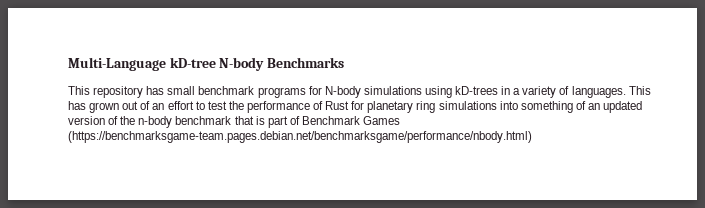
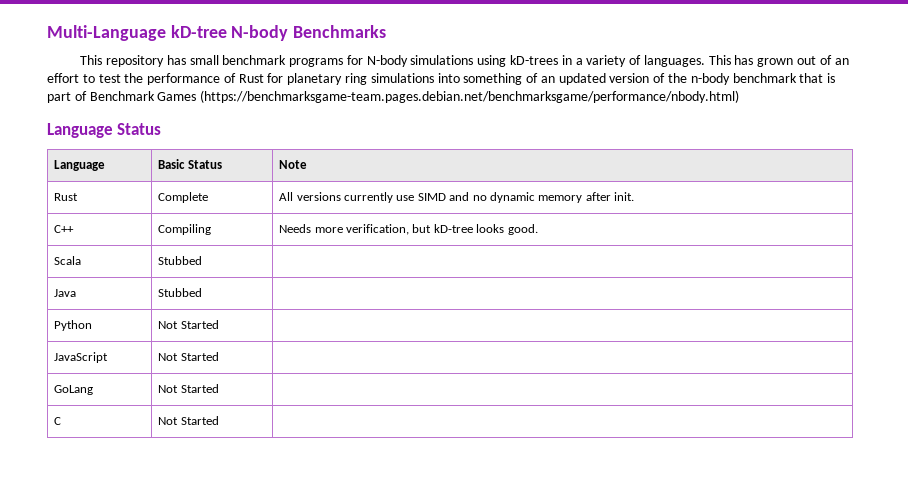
+ Language Status
+ Language | Basic Status | Note
+ Rust | Complete | All versions currently use SIMD and no dynamic memory after init.
+ C++ | Compiling | Needs more verification, but kD-tree looks good.
+ Scala | Stubbed |
+ Java | Stubbed |
+ Python | Not Started |
+ JavaScript | Not Started |
+ GoLang | Not Started |
+ C | Not Started |

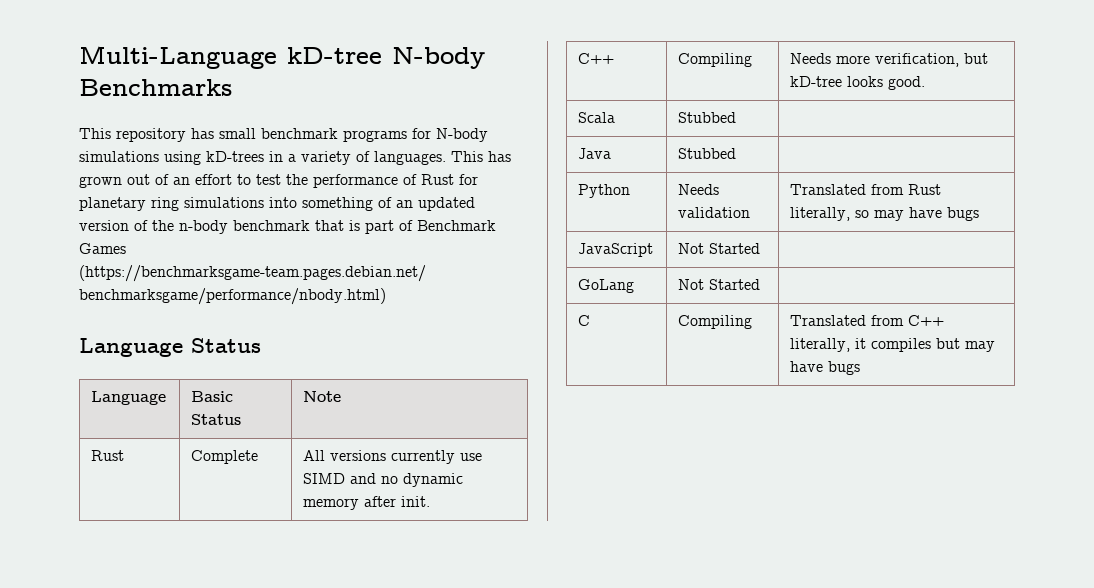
- Python | Not Started |
+ Python | Needs validation | Translated from Rust literally, so may have bugs
- C | Not Started |
+ C | Compiling | Translated from C++ literally, it compiles but may have bugs

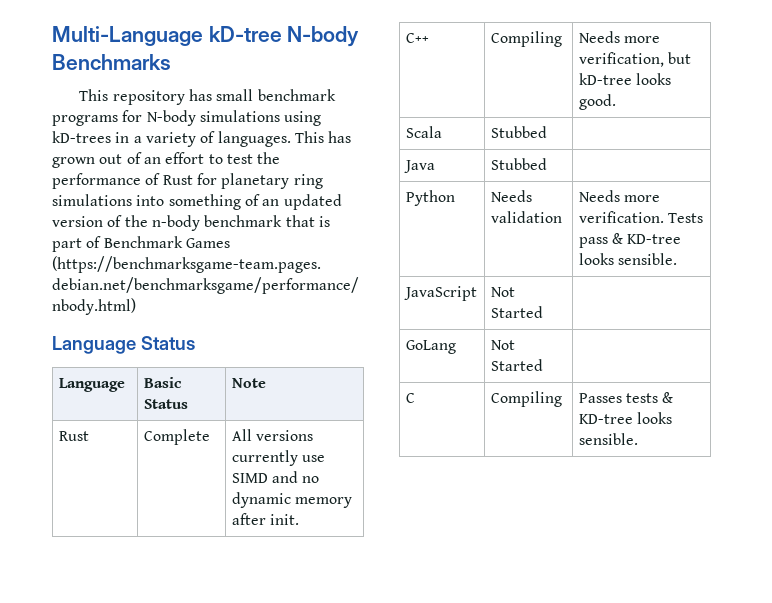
- Python | Needs validation | Translated from Rust literally, so may have bugs
+ Python | Needs validation | Needs more verification. Tests pass & KD-tree looks sensible.
- C | Compiling | Translated from C++ literally, it compiles but may have bugs
+ C | Compiling | Passes tests & KD-tree looks sensible.

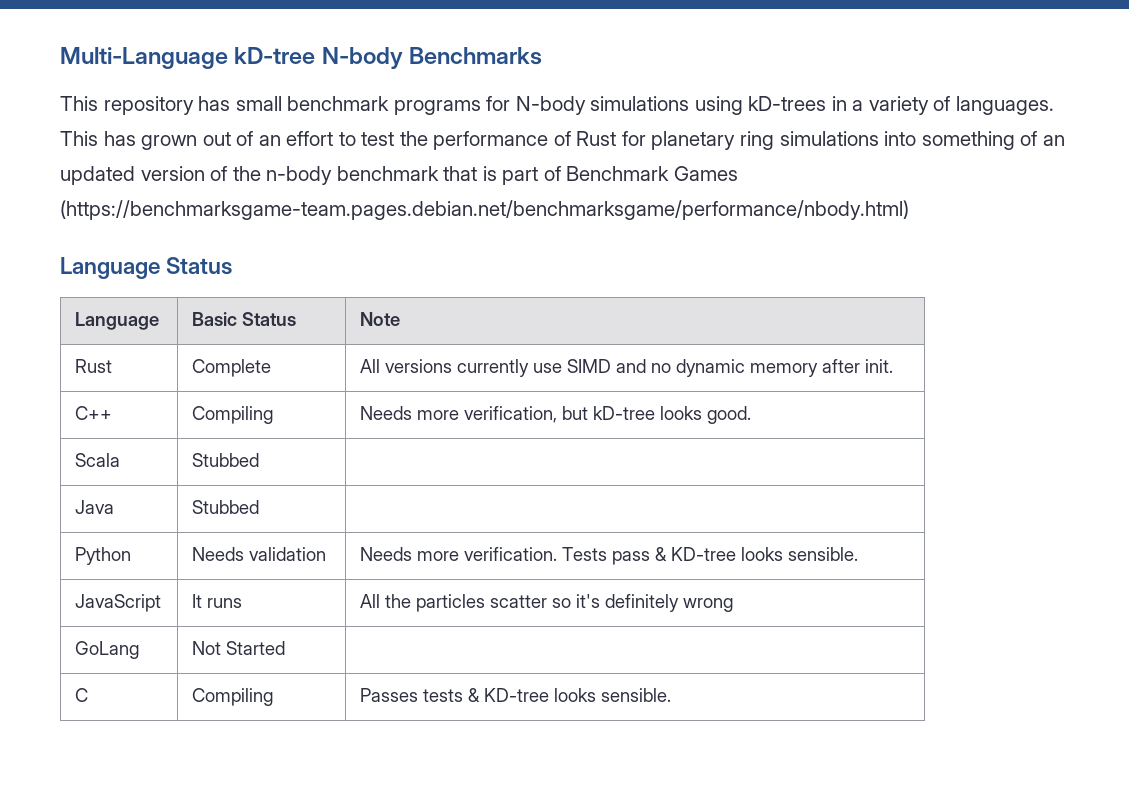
- JavaScript | Not Started |
+ JavaScript | It runs | All the particles scatter so it's definitely wrong

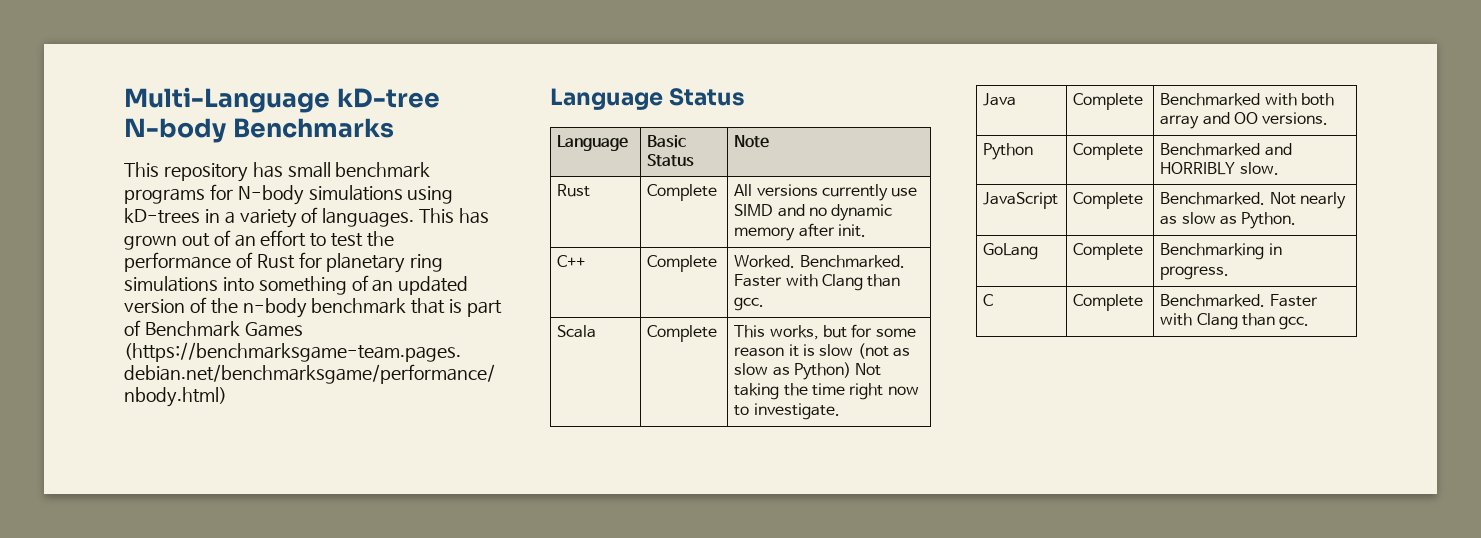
- C++ | Compiling | Needs more verification, but kD-tree looks good.
- Scala | Stubbed |
- Java | Stubbed |
- Python | Needs validation | Needs more verification. Tests pass & KD-tree looks sensible.
- JavaScript | It runs | All the particles scatter so it's definitely wrong
- GoLang | Not Started |
- C | Compiling | Passes tests & KD-tree looks sensible.
+ C++ | Complete | Worked. Benchmarked. Faster with Clang than gcc.
+ Scala | Complete | This works, but for some reason it is slow (not as slow as Python) Not taking the time right now to investigate.
+ Java | Complete | Benchmarked with both array and OO versions.
+ Python | Complete | Benchmarked and HORRIBLY slow.
+ JavaScript | Complete | Benchmarked. Not nearly as slow as Python.
+ GoLang | Complete | Benchmarking in progress.
+ C | Complete | Benchmarked. Faster with Clang than gcc.

